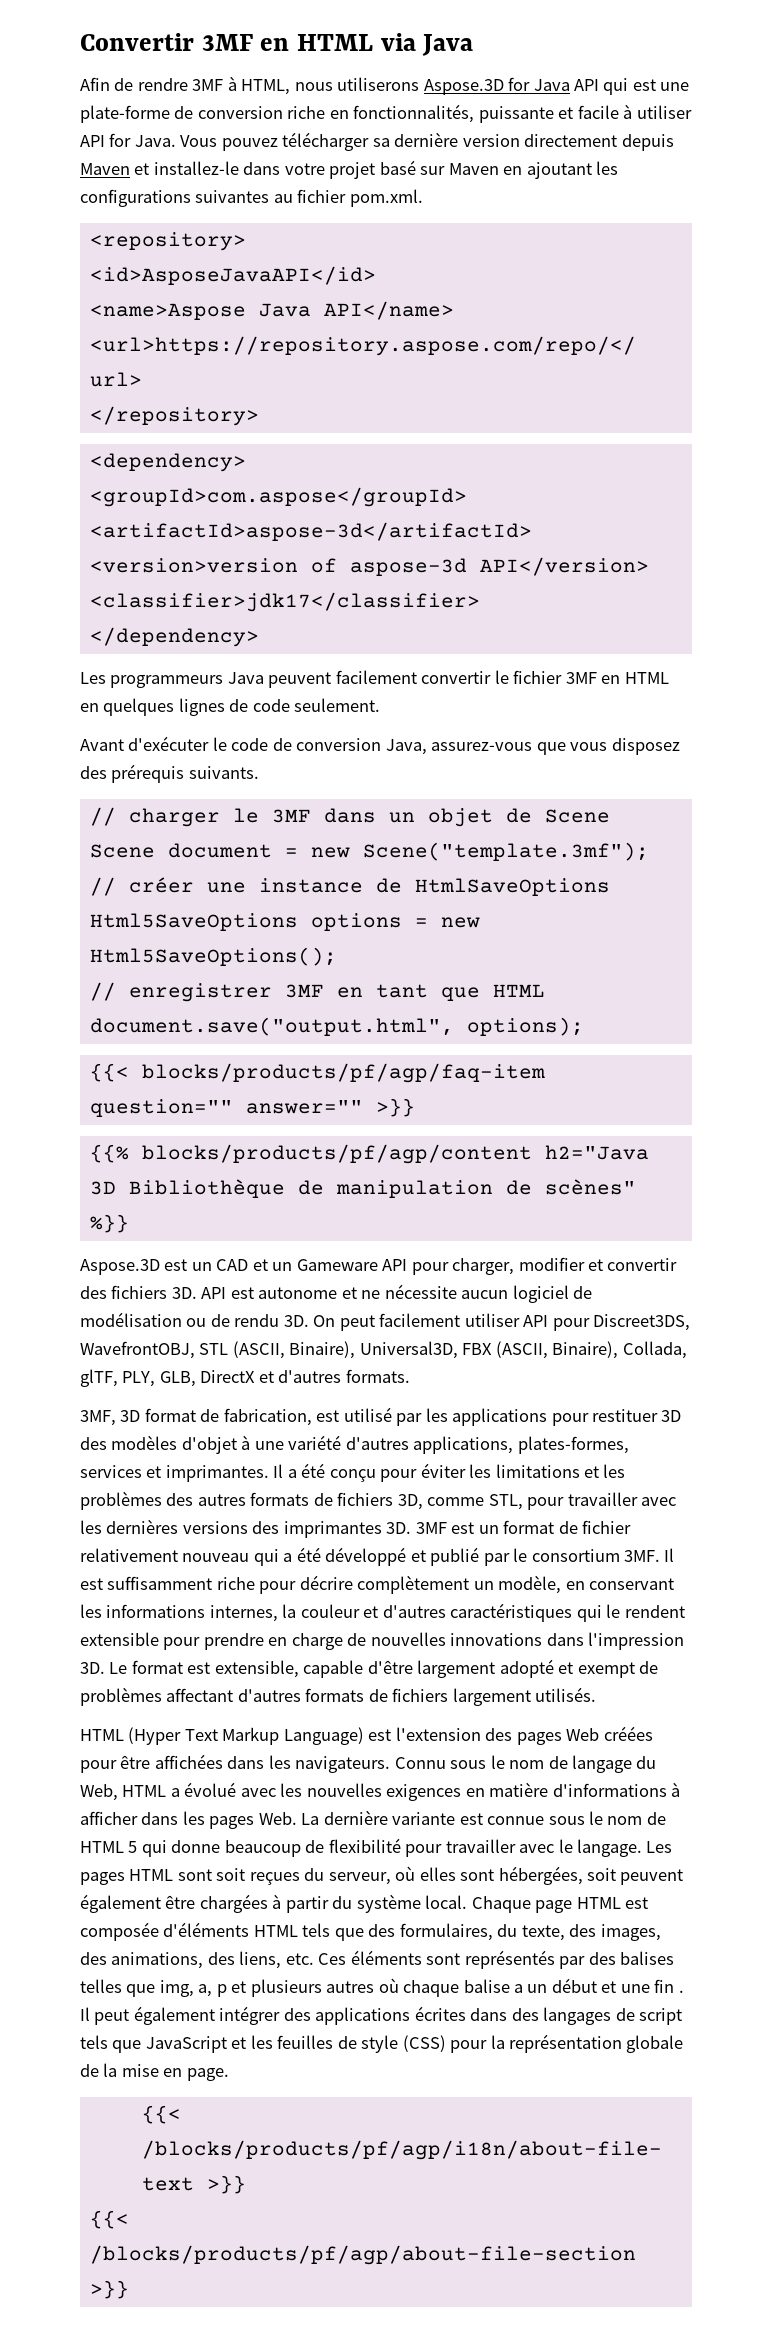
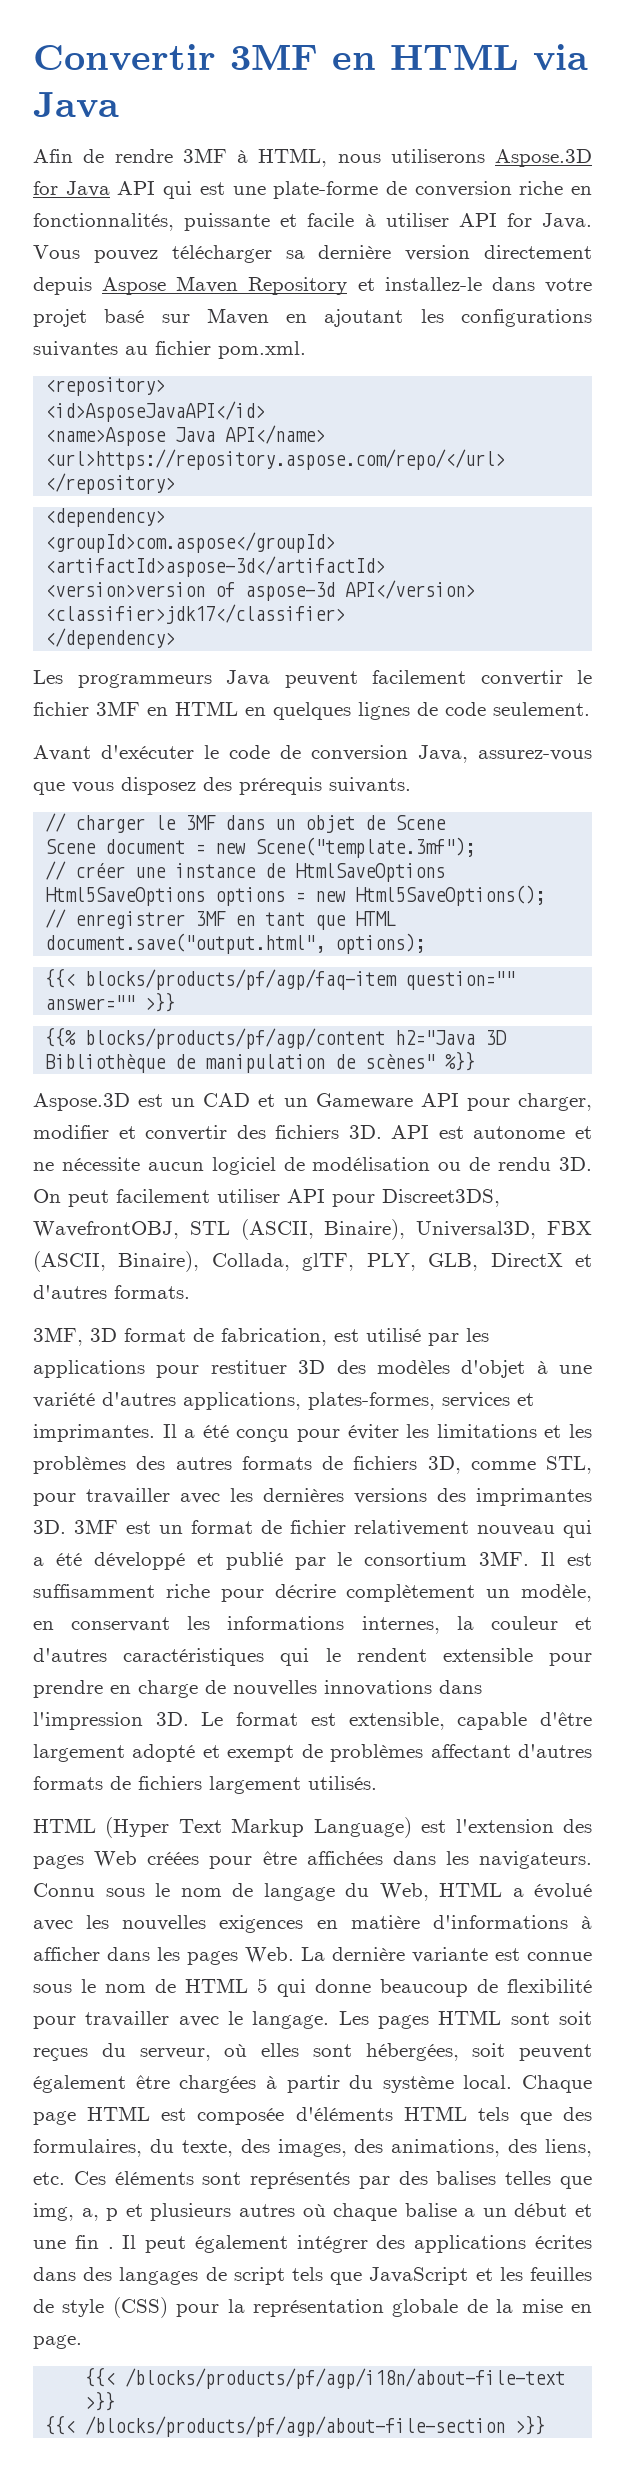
- Vous pouvez télécharger sa dernière version directement depuis Maven et installez-le dans votre projet basé sur Maven en ajoutant les configurations suivantes au fichier pom.xml.
+ Vous pouvez télécharger sa dernière version directement depuis Aspose Maven Repository et installez-le dans votre projet basé sur Maven en ajoutant les configurations suivantes au fichier pom.xml.

